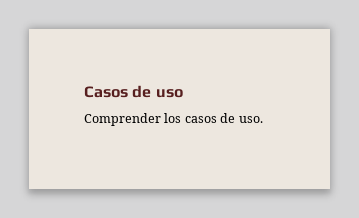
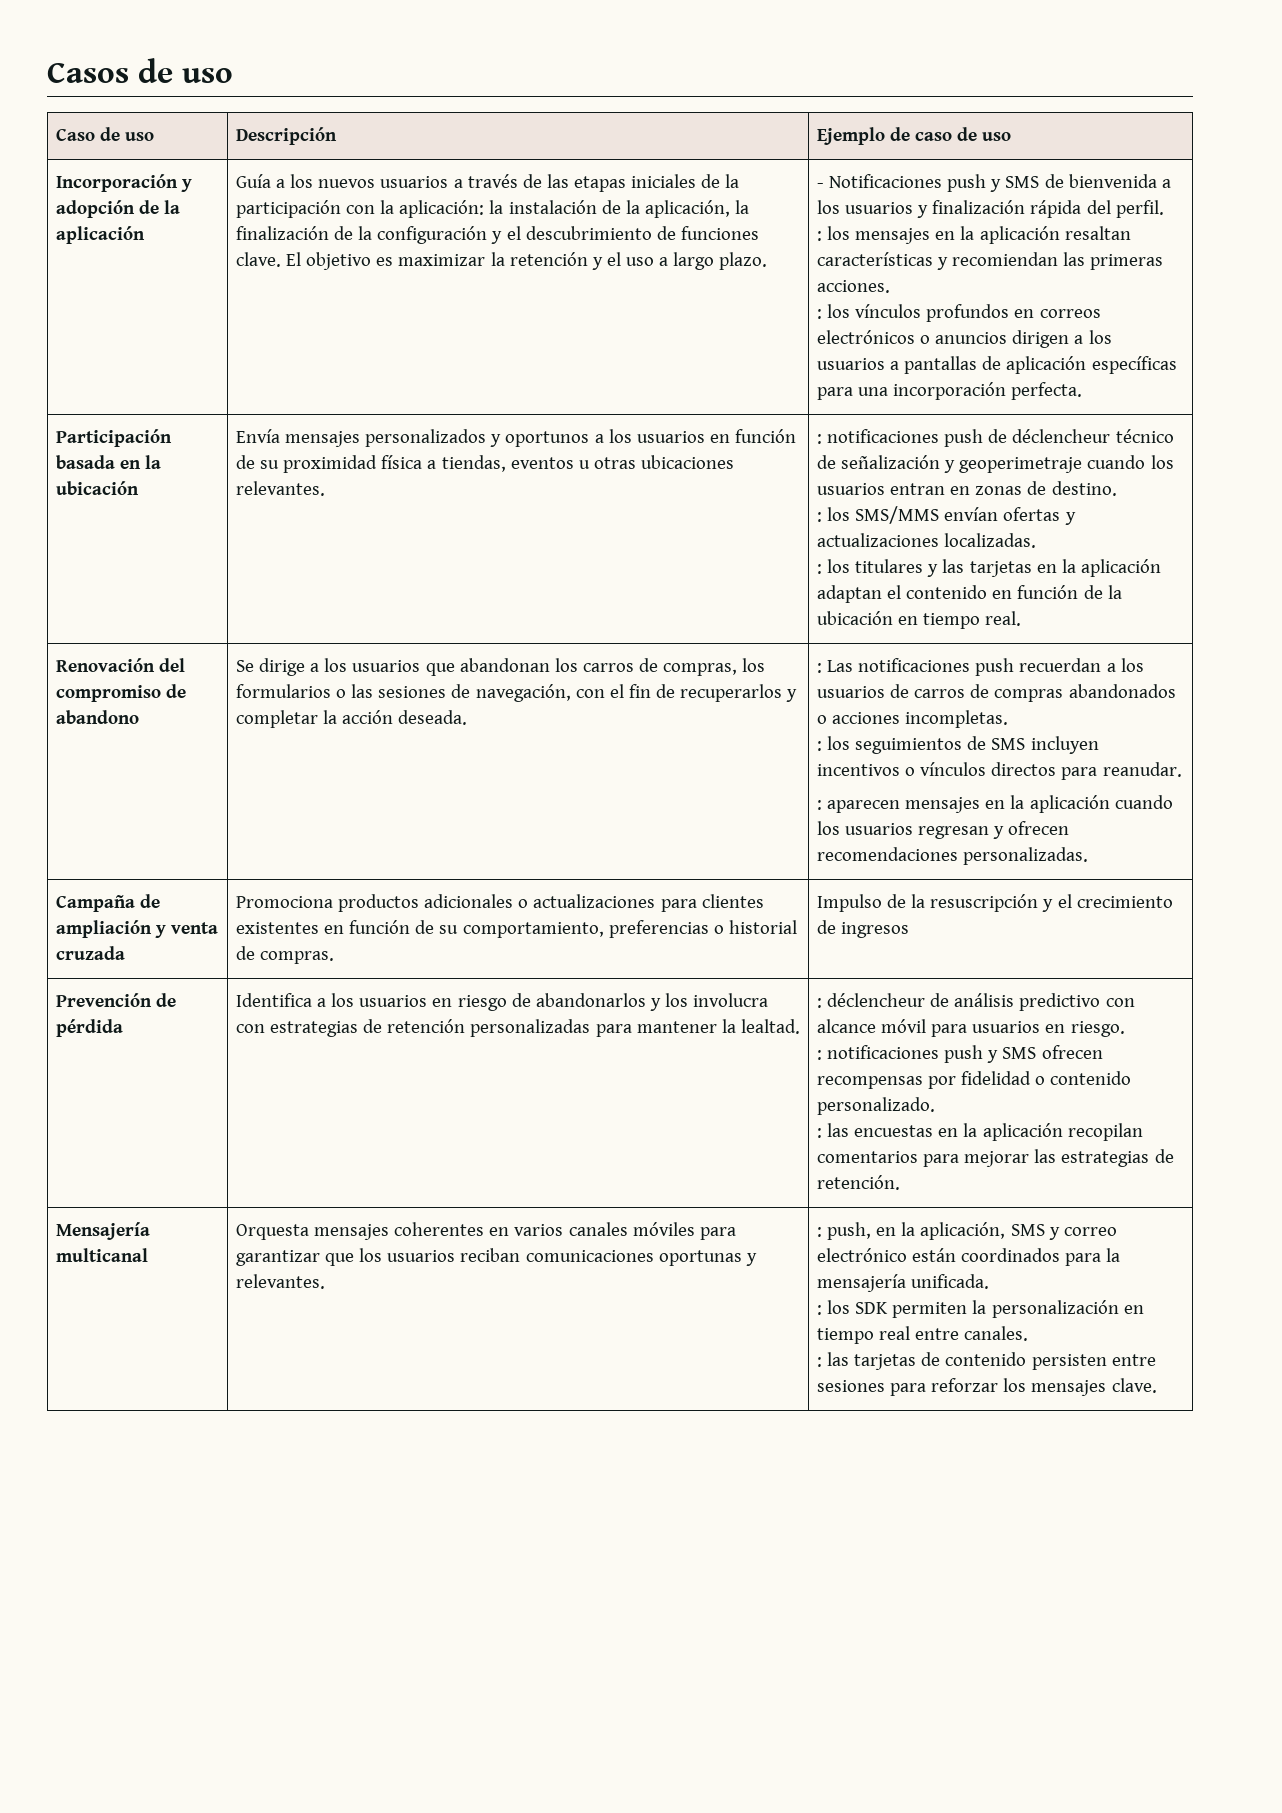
- Comprender los casos de uso.
+ Caso de uso | Descripción | Ejemplo de caso de uso
+ Incorporación y adopción de la aplicación | Guía a los nuevos usuarios a través de las etapas iniciales de la participación con la aplicación: la instalación de la aplicación, la finalización de la configuración y el descubrimiento de funciones clave. El objetivo es maximizar la retención y el uso a largo plazo. | - Notificaciones push y SMS de bienvenida a los usuarios y finalización rápida del perfil.
+ : los mensajes en la aplicación resaltan características y recomiendan las primeras acciones.
+ : los vínculos profundos en correos electrónicos o anuncios dirigen a los usuarios a pantallas de aplicación específicas para una incorporación perfecta.
+ Participación basada en la ubicación | Envía mensajes personalizados y oportunos a los usuarios en función de su proximidad física a tiendas, eventos u otras ubicaciones relevantes. | : notificaciones push de déclencheur técnico de señalización y geoperimetraje cuando los usuarios entran en zonas de destino.
+ : los SMS/MMS envían ofertas y actualizaciones localizadas.
+ : los titulares y las tarjetas en la aplicación adaptan el contenido en función de la ubicación en tiempo real.
+ Renovación del compromiso de abandono | Se dirige a los usuarios que abandonan los carros de compras, los formularios o las sesiones de navegación, con el fin de recuperarlos y completar la acción deseada. | : Las notificaciones push recuerdan a los usuarios de carros de compras abandonados o acciones incompletas.
+ : los seguimientos de SMS incluyen incentivos o vínculos directos para reanudar.
+ : aparecen mensajes en la aplicación cuando los usuarios regresan y ofrecen recomendaciones personalizadas.
+ Campaña de ampliación y venta cruzada | Promociona productos adicionales o actualizaciones para clientes existentes en función de su comportamiento, preferencias o historial de compras. | Impulso de la resuscripción y el crecimiento de ingresos
+ Prevención de pérdida | Identifica a los usuarios en riesgo de abandonarlos y los involucra con estrategias de retención personalizadas para mantener la lealtad. | : déclencheur de análisis predictivo con alcance móvil para usuarios en riesgo.
+ : notificaciones push y SMS ofrecen recompensas por fidelidad o contenido personalizado.
+ : las encuestas en la aplicación recopilan comentarios para mejorar las estrategias de retención.
+ Mensajería multicanal | Orquesta mensajes coherentes en varios canales móviles para garantizar que los usuarios reciban comunicaciones oportunas y relevantes. | : push, en la aplicación, SMS y correo electrónico están coordinados para la mensajería unificada.
+ : los SDK permiten la personalización en tiempo real entre canales.
+ : las tarjetas de contenido persisten entre sesiones para reforzar los mensajes clave.

